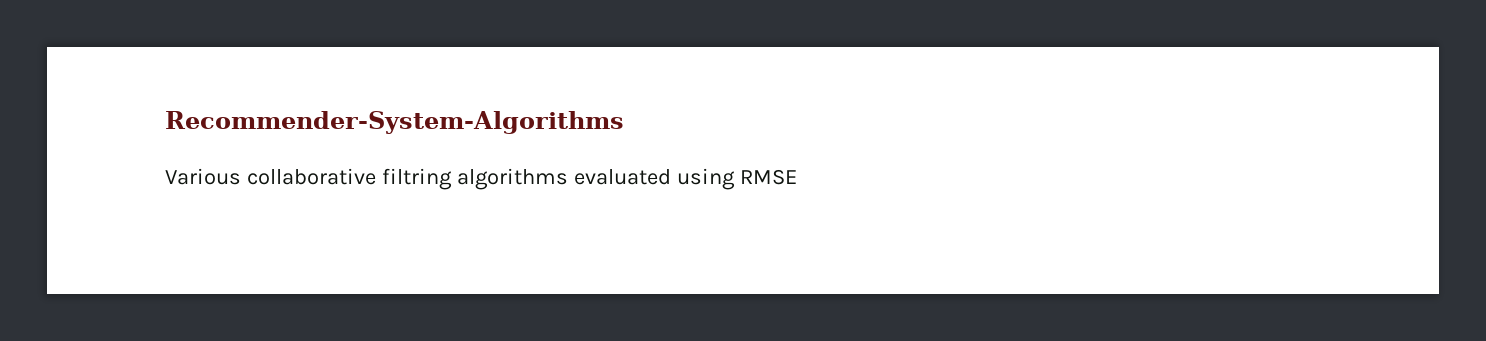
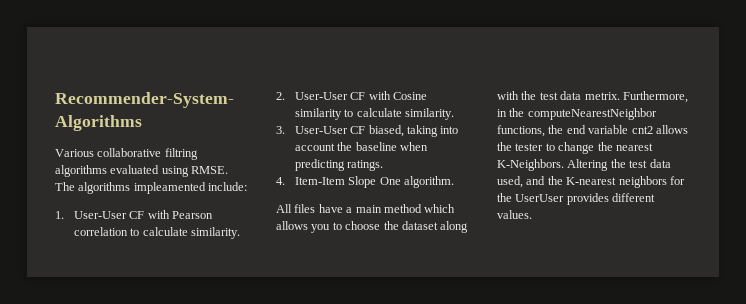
- Various collaborative filtring algorithms evaluated using RMSE
+ Various collaborative filtring algorithms evaluated using RMSE. The algorithms impleamented include:
+ 1. User-User CF with Pearson correlation to calculate similarity.
+ 2. User-User CF with Cosine similarity to calculate similarity.
+ 3. User-User CF biased, taking into account the baseline when predicting ratings.
+ 4. Item-Item Slope One algorithm.
+ All files have a main method which allows you to choose the dataset along with the test data metrix. Furthermore, in the computeNearestNeighbor functions, the end variable cnt2 allows the tester to change the nearest K-Neighbors. Altering the test data used, and the K-nearest neighbors for the UserUser provides different values.

